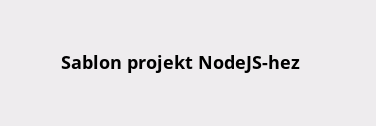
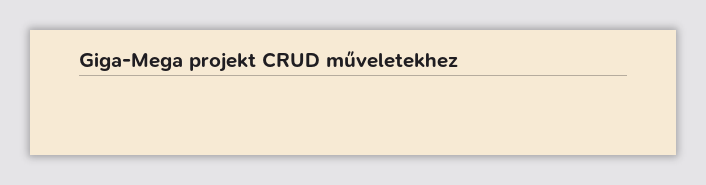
- Sablon projekt NodeJS-hez
+ Giga-Mega projekt CRUD műveletekhez

